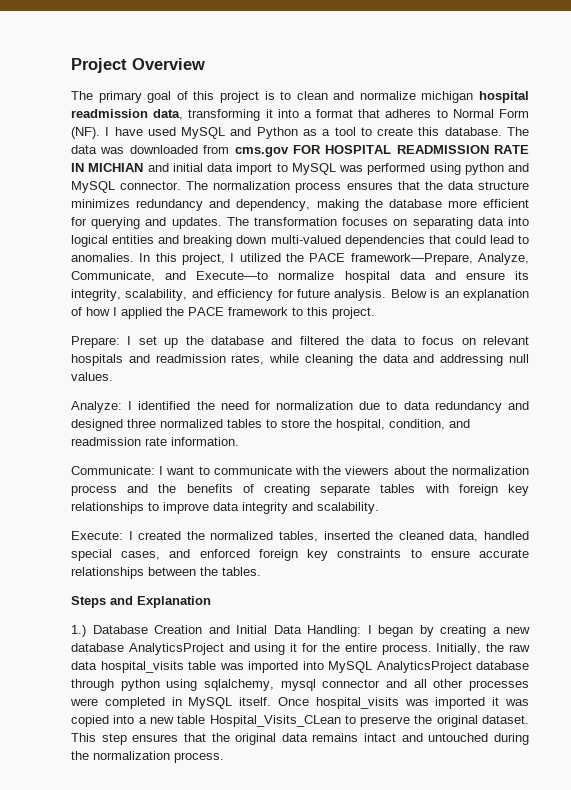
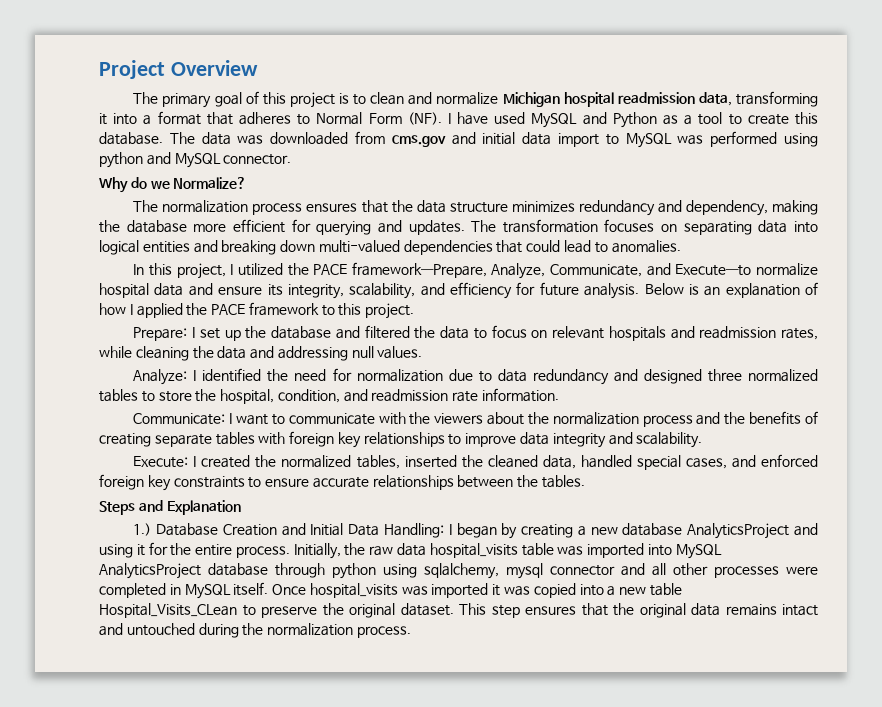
- The primary goal of this project is to clean and normalize michigan hospital readmission data, transforming it into a format that adheres to Normal Form (NF). I have used MySQL and Python as a tool to create this database.
+ The primary goal of this project is to clean and normalize Michigan hospital readmission data, transforming it into a format that adheres to Normal Form (NF). I have used MySQL and Python as a tool to create this database.
- The data was downloaded from cms.gov FOR HOSPITAL READMISSION RATE IN MICHIAN and initial data import to MySQL was performed using python and MySQL connector. The normalization process ensures that the data structure minimizes redundancy and dependency, making the database more efficient for querying and updates.
+ The data was downloaded from cms.gov and initial data import to MySQL was performed using python and MySQL connector.
+ Why do we Normalize?
+ The normalization process ensures that the data structure minimizes redundancy and dependency, making the database more efficient for querying and updates.
- The transformation focuses on separating data into logical entities and breaking down multi-valued dependencies that could lead to anomalies. In this project, I utilized the PACE framework—Prepare, Analyze, Communicate, and Execute—to normalize hospital data and ensure its integrity, scalability, and efficiency for future analysis.
+ The transformation focuses on separating data into logical entities and breaking down multi-valued dependencies that could lead to anomalies.
+ In this project, I utilized the PACE framework—Prepare, Analyze, Communicate, and Execute—to normalize hospital data and ensure its integrity, scalability, and efficiency for future analysis.

